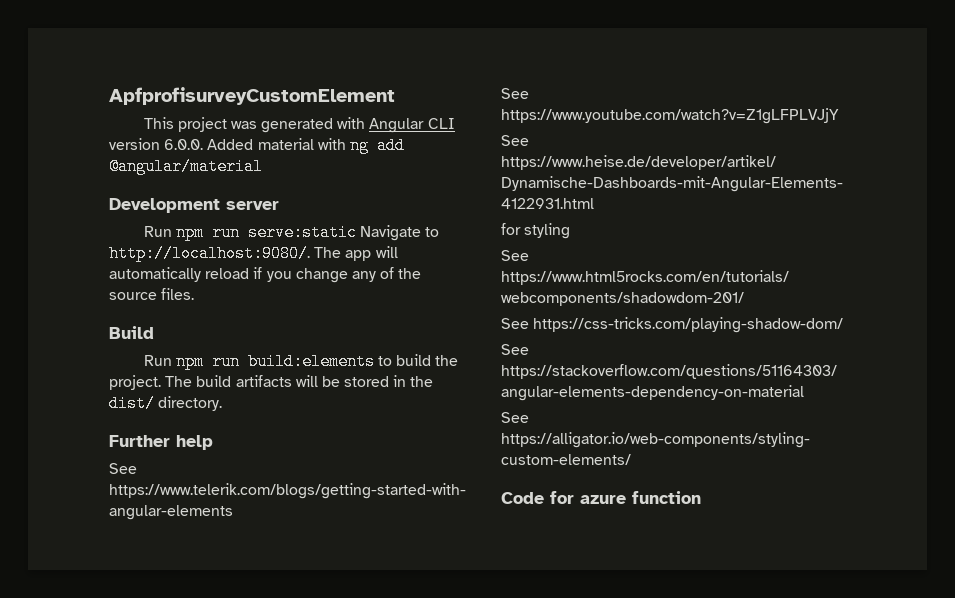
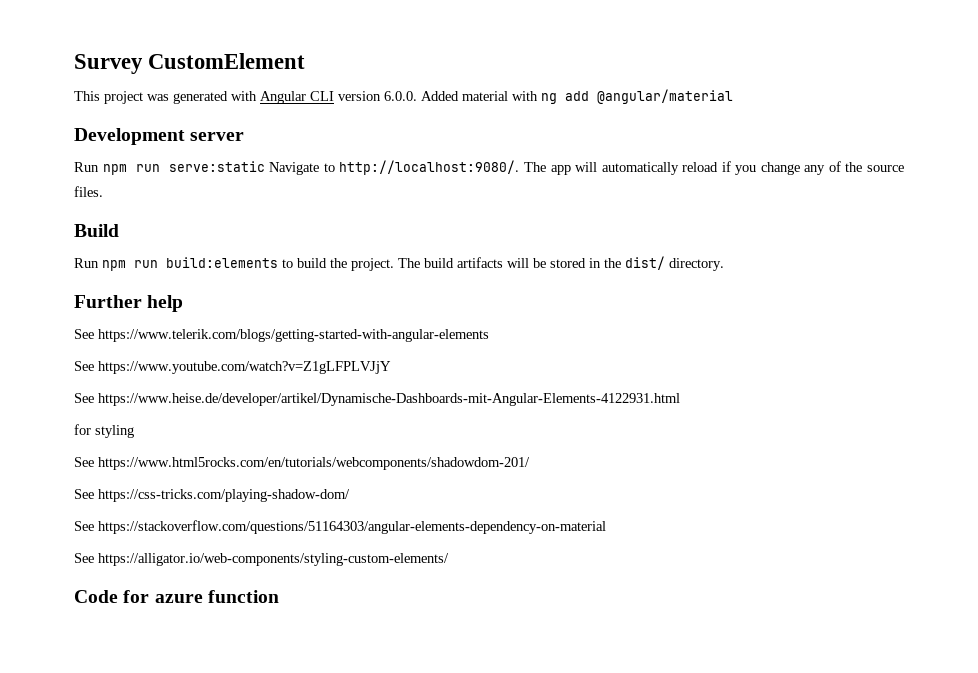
- ApfprofisurveyCustomElement
+ Survey CustomElement

